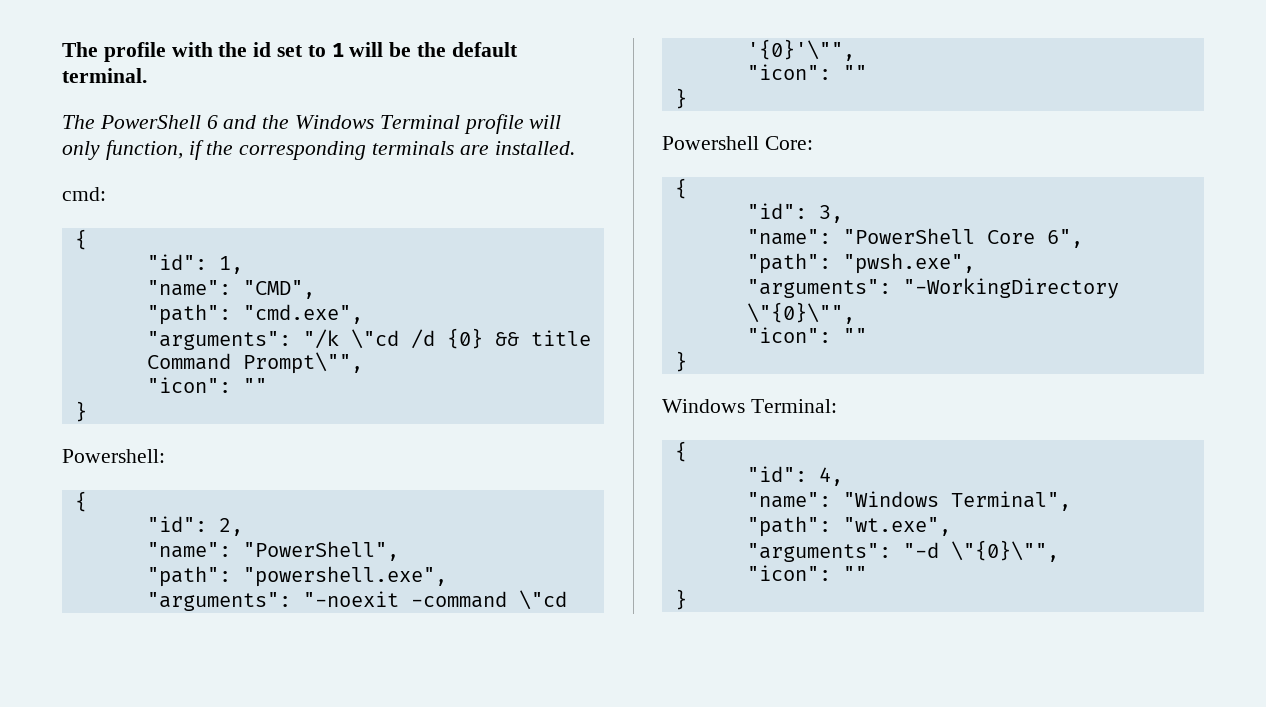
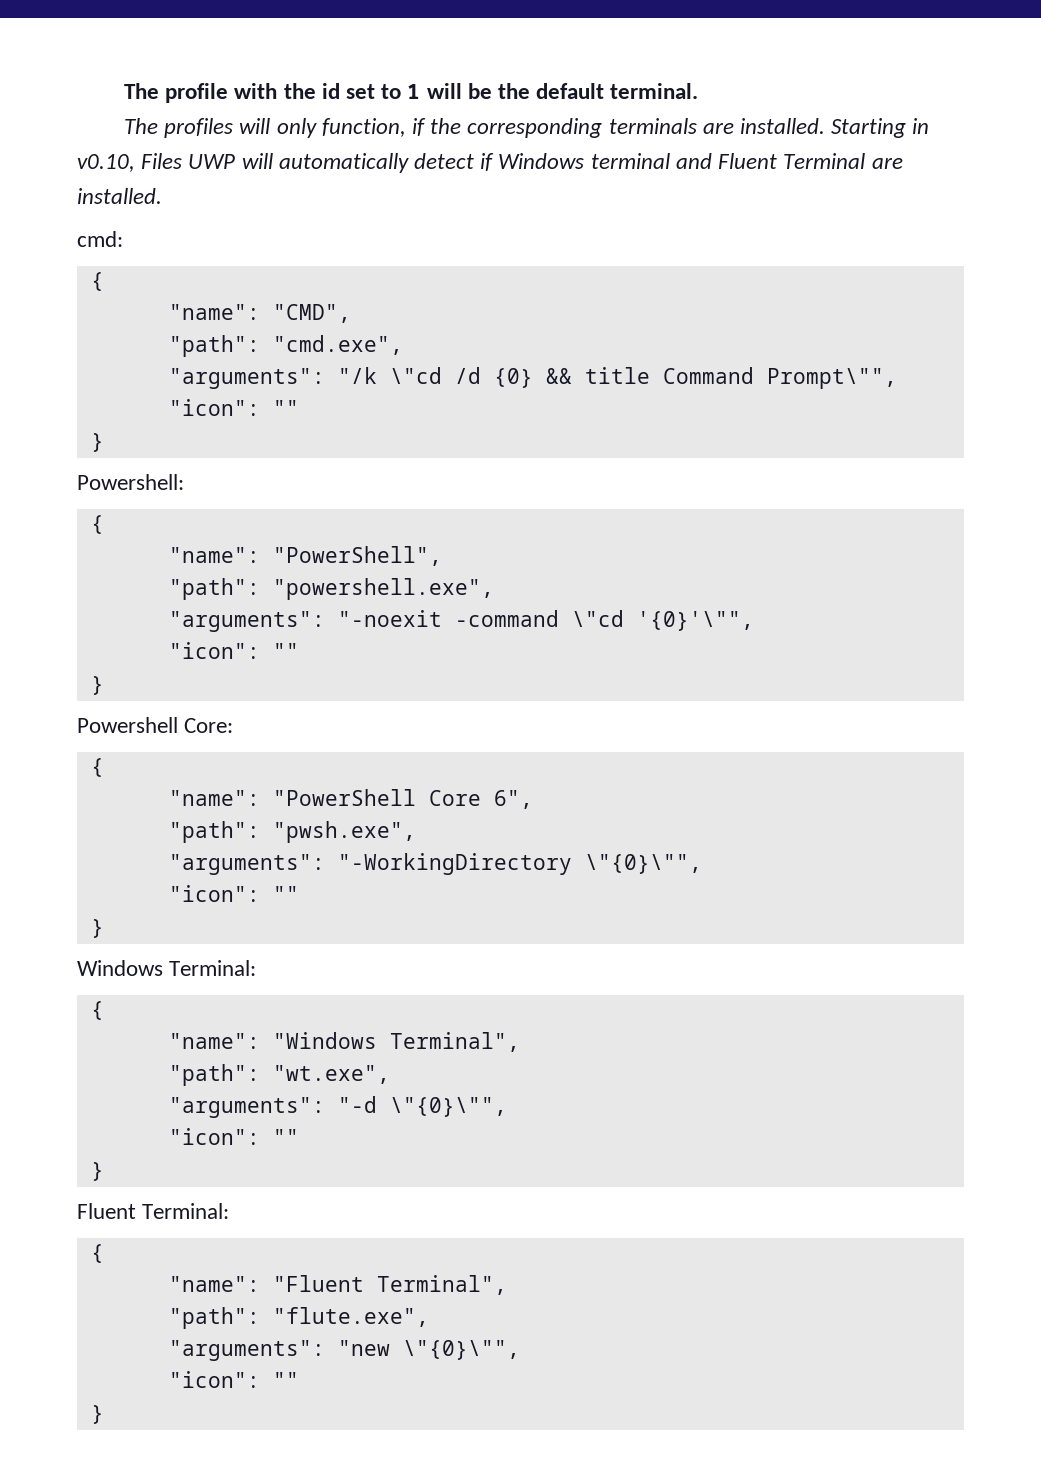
- The PowerShell 6 and the Windows Terminal profile will only function, if the corresponding terminals are installed.
+ The profiles will only function, if the corresponding terminals are installed. Starting in v0.10, Files UWP will automatically detect if Windows terminal and Fluent Terminal are installed.
- "id": 1,
- "id": 2,
- "id": 3,
- "id": 4,
+ Fluent Terminal:
+ {
+ "name": "Fluent Terminal",
+ "path": "flute.exe",
+ "arguments": "new \"{0}\"",
+ "icon": ""
+ }

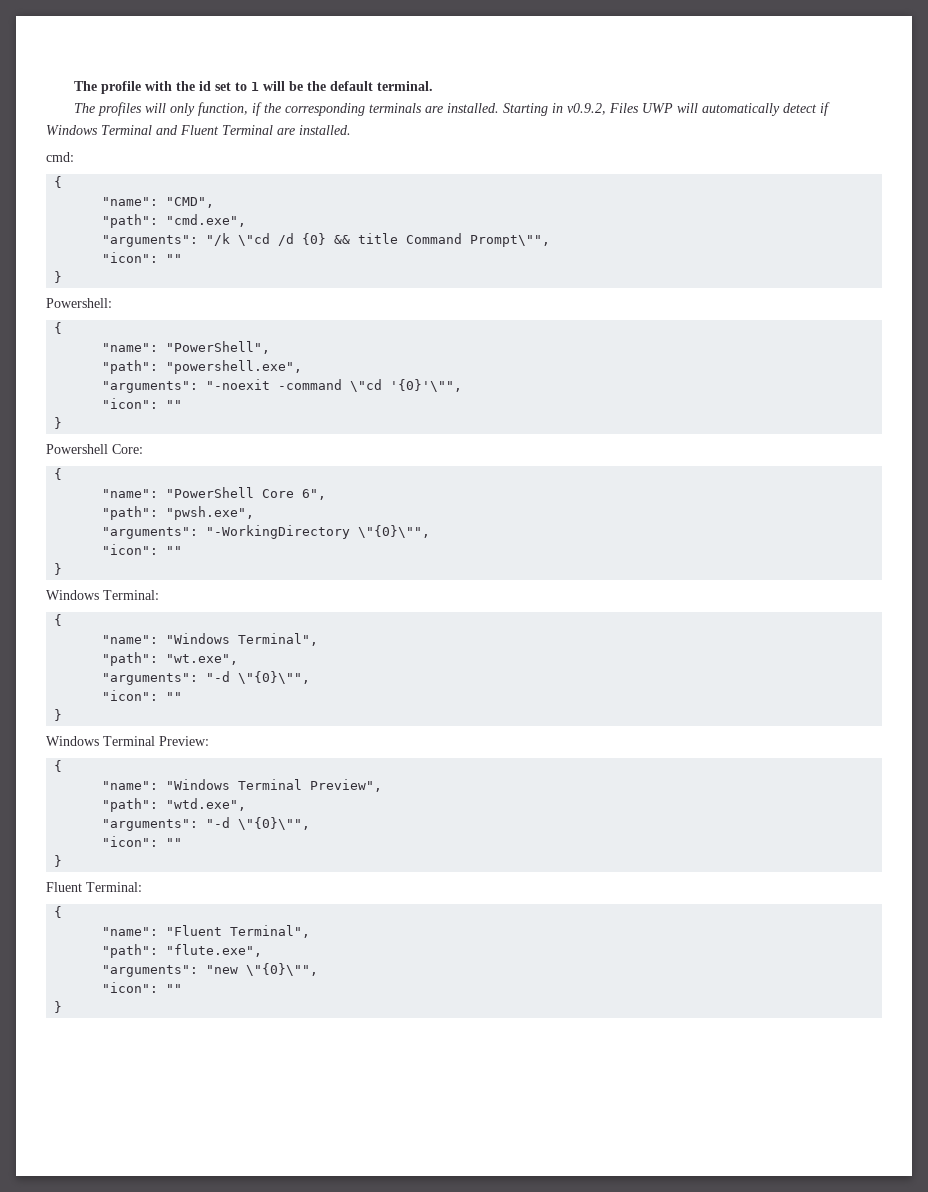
- Starting in v0.10, Files UWP will automatically detect if Windows terminal and Fluent Terminal are installed.
+ Starting in v0.9.2, Files UWP will automatically detect if Windows Terminal and Fluent Terminal are installed.
+ Windows Terminal Preview:
+ {
+ "name": "Windows Terminal Preview",
+ "path": "wtd.exe",
+ "arguments": "-d \"{0}\"",
+ "icon": ""
+ }

